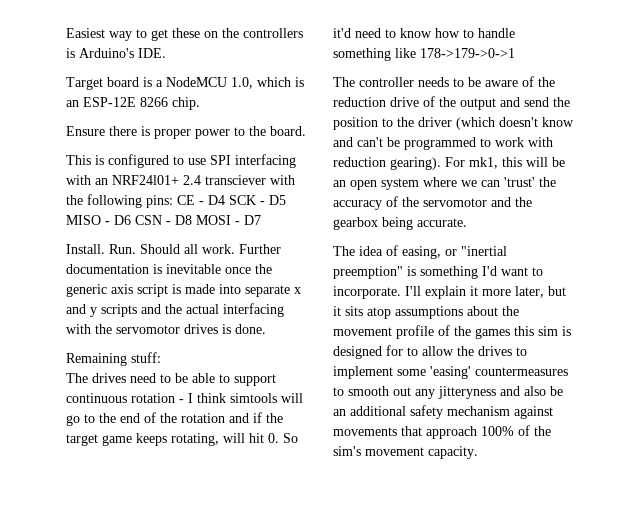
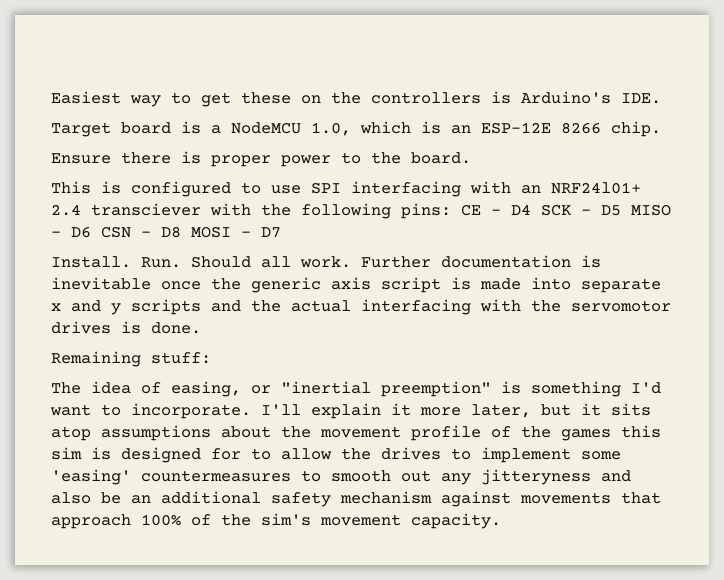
- The drives need to be able to support continuous rotation - I think simtools will go to the end of the rotation and if the target game keeps rotating, will hit 0. So it'd need to know how to handle something like 178->179->0->1
- The controller needs to be aware of the reduction drive of the output and send the position to the driver (which doesn't know and can't be programmed to work with reduction gearing). For mk1, this will be an open system where we can 'trust' the accuracy of the servomotor and the gearbox being accurate.

